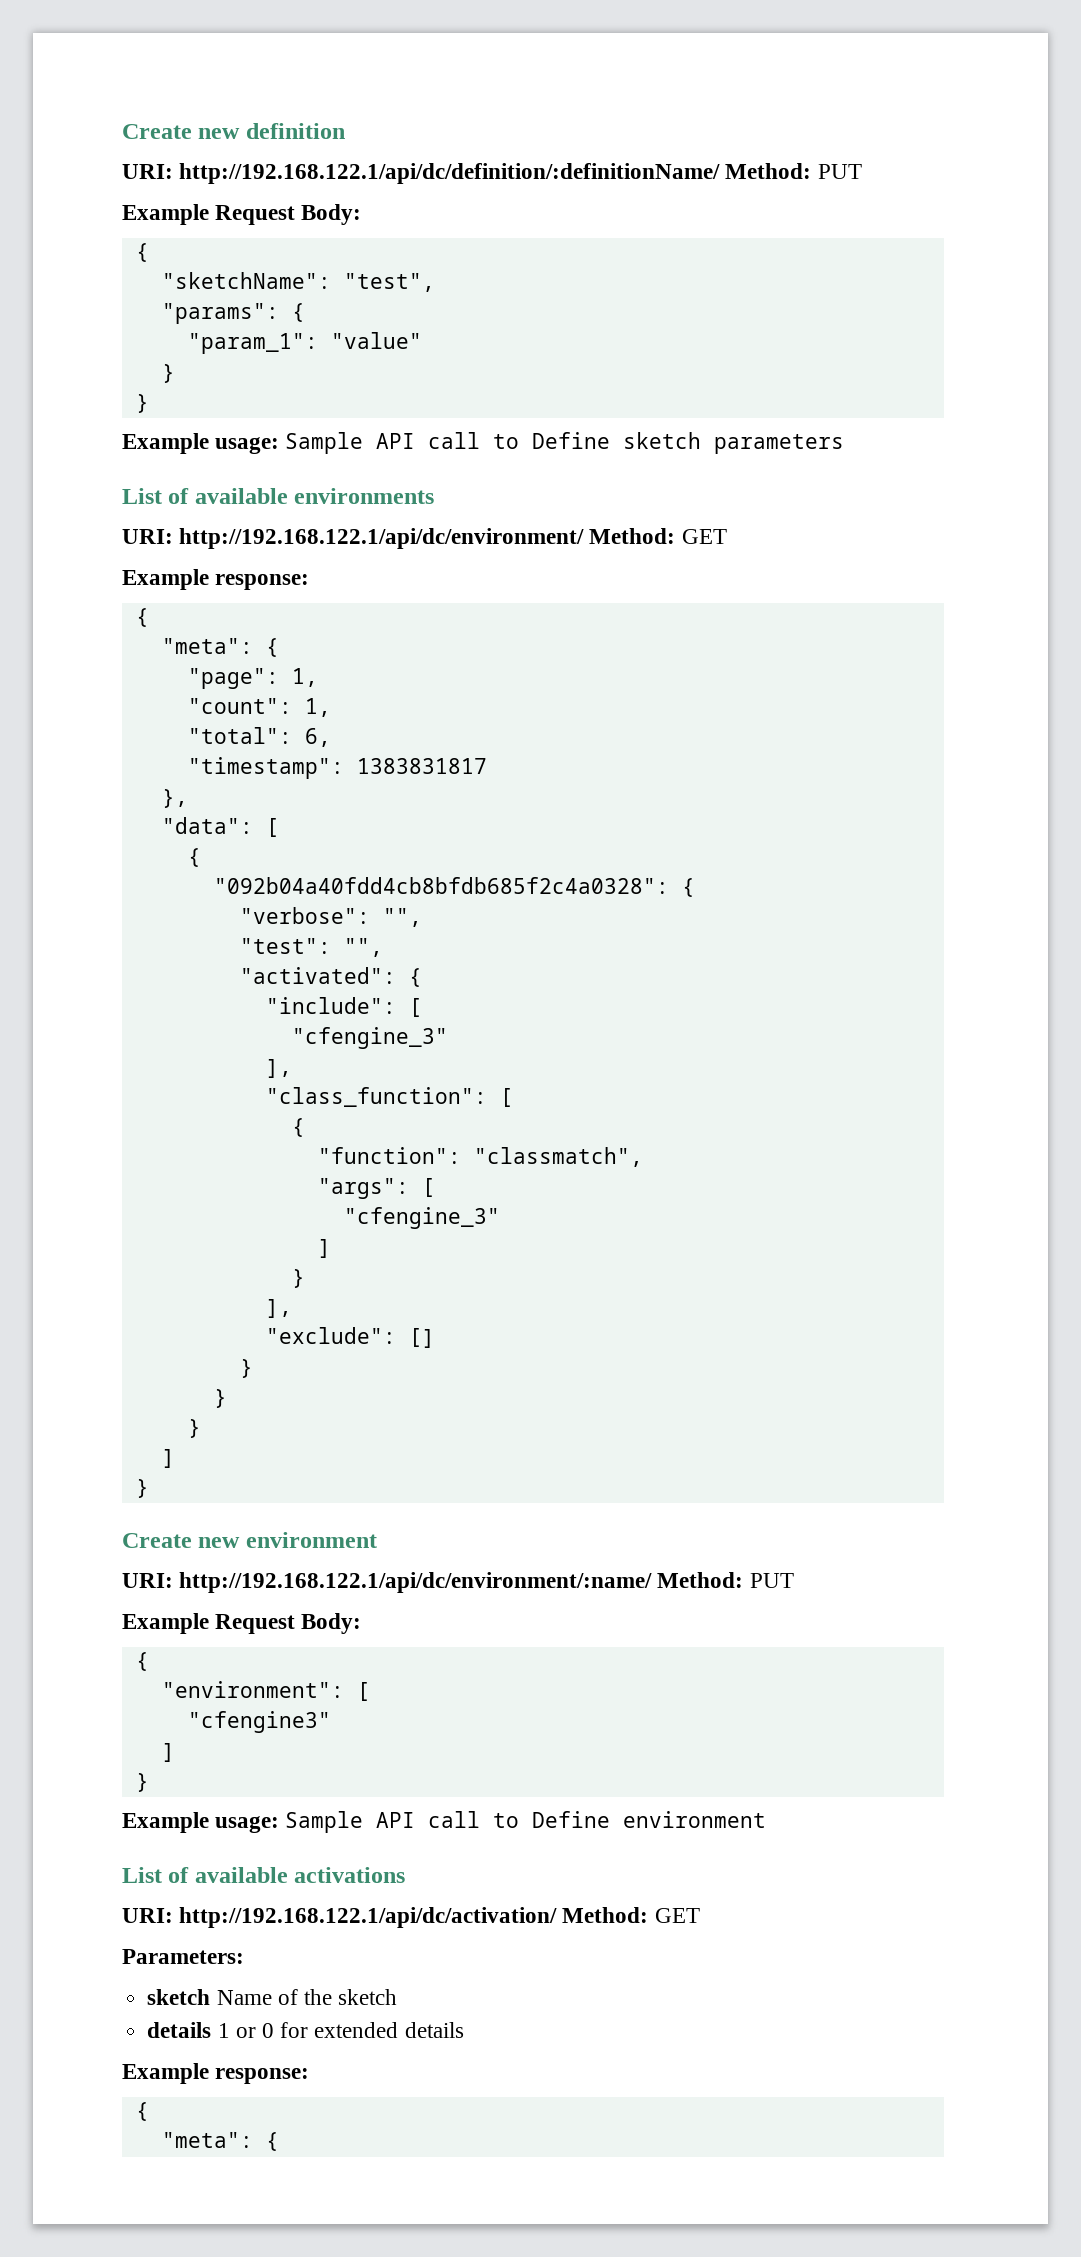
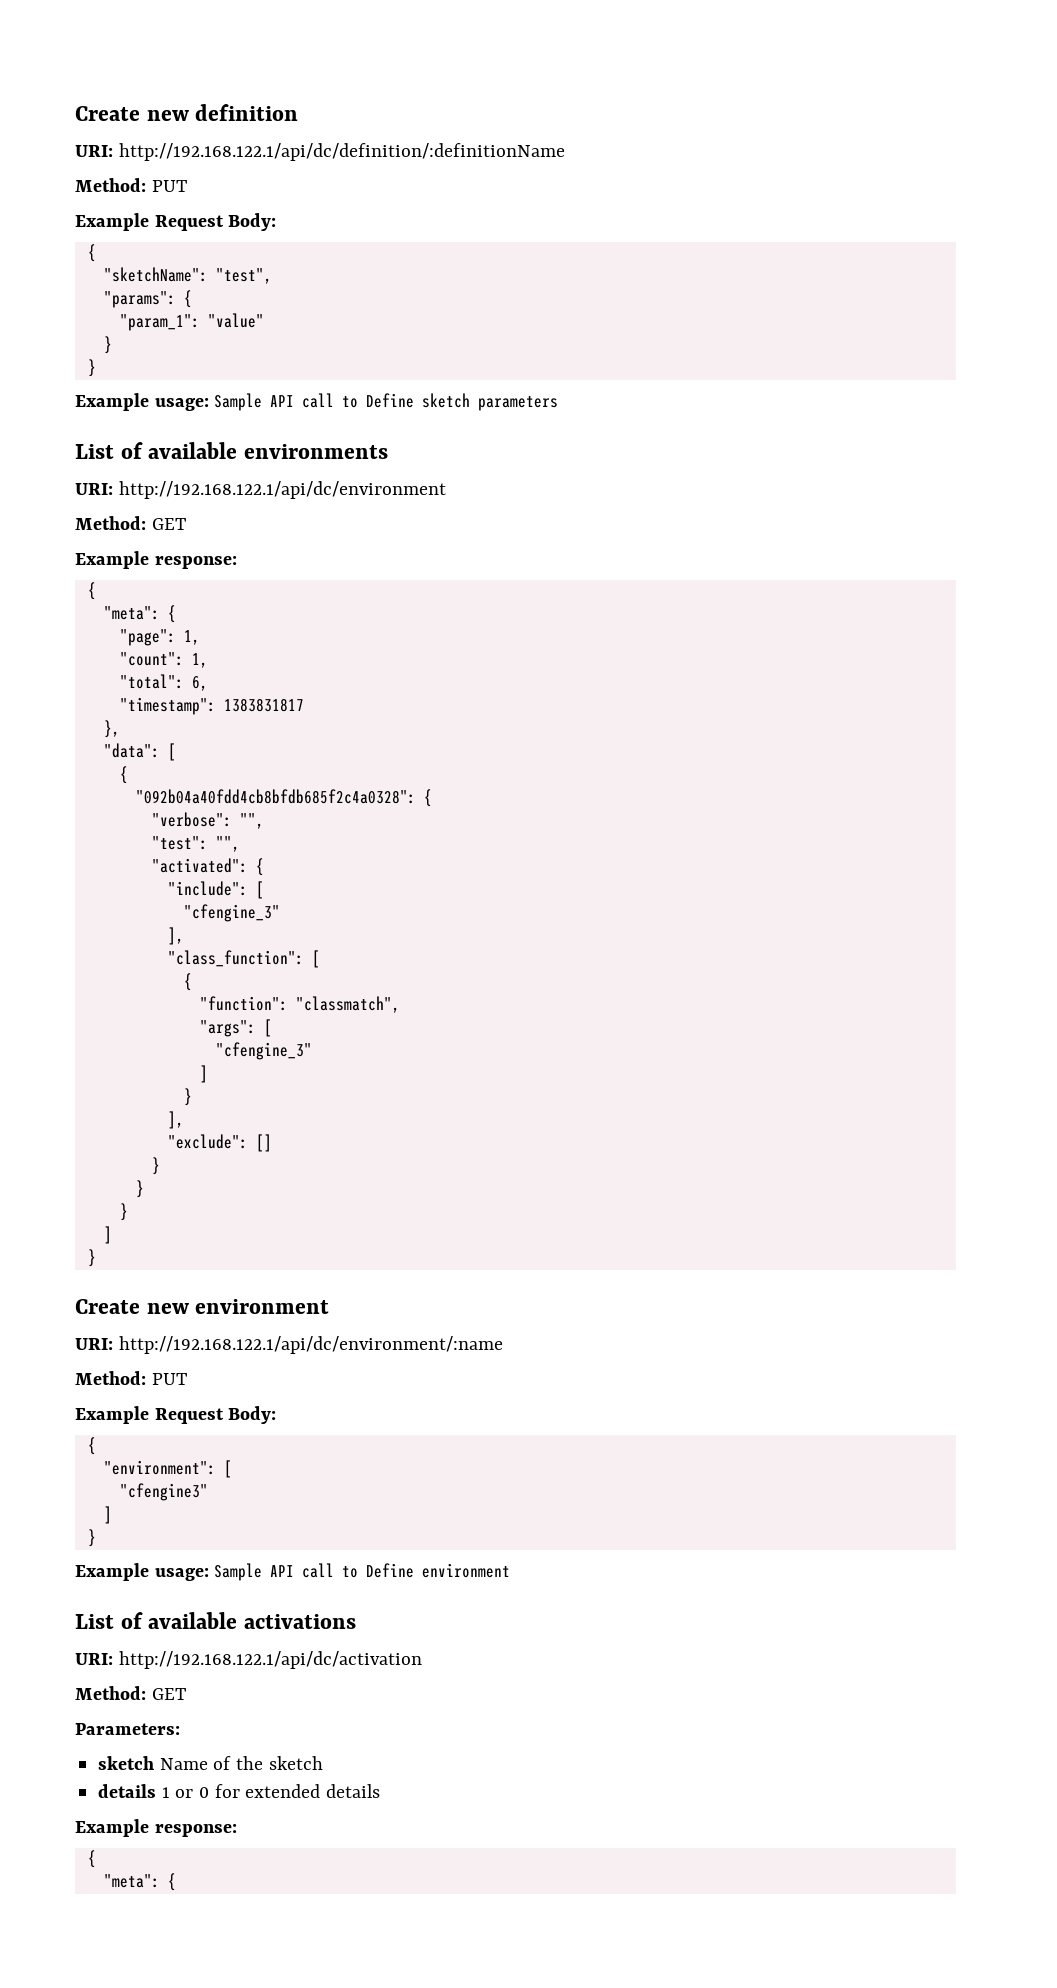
- URI: http://192.168.122.1/api/dc/definition/:definitionName/ Method: PUT
+ URI: http://192.168.122.1/api/dc/definition/:definitionName
+ Method: PUT
- URI: http://192.168.122.1/api/dc/environment/ Method: GET
+ URI: http://192.168.122.1/api/dc/environment
+ Method: GET
- URI: http://192.168.122.1/api/dc/environment/:name/ Method: PUT
+ URI: http://192.168.122.1/api/dc/environment/:name
+ Method: PUT
- URI: http://192.168.122.1/api/dc/activation/ Method: GET
+ URI: http://192.168.122.1/api/dc/activation
+ Method: GET

